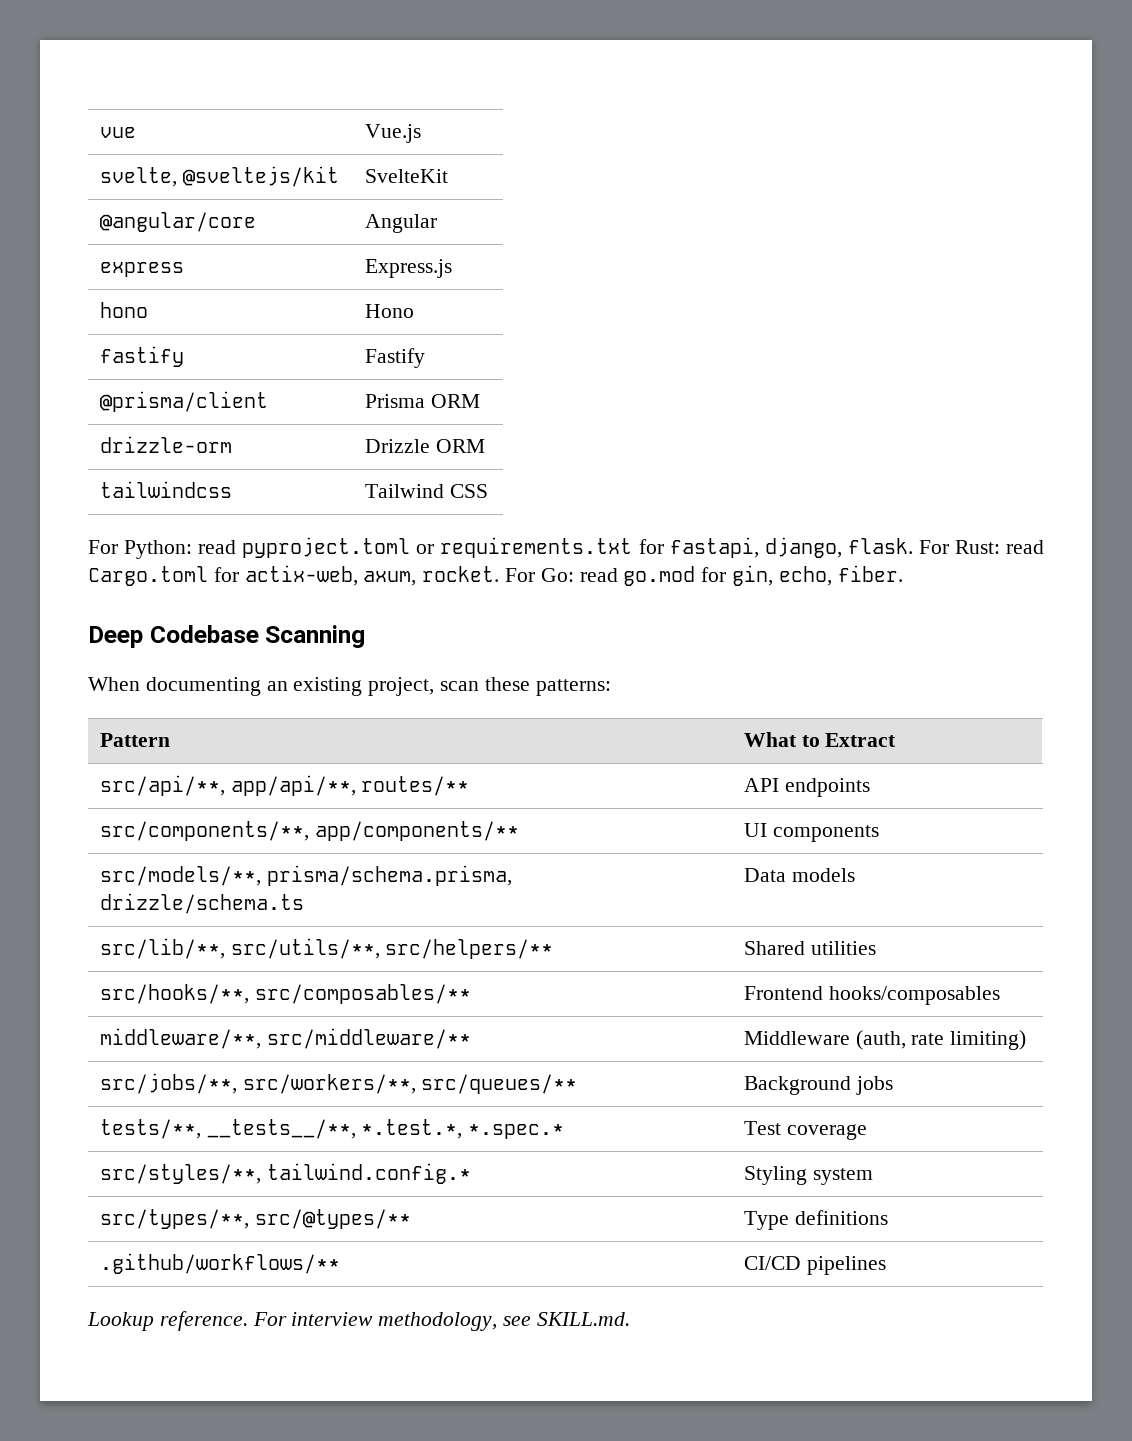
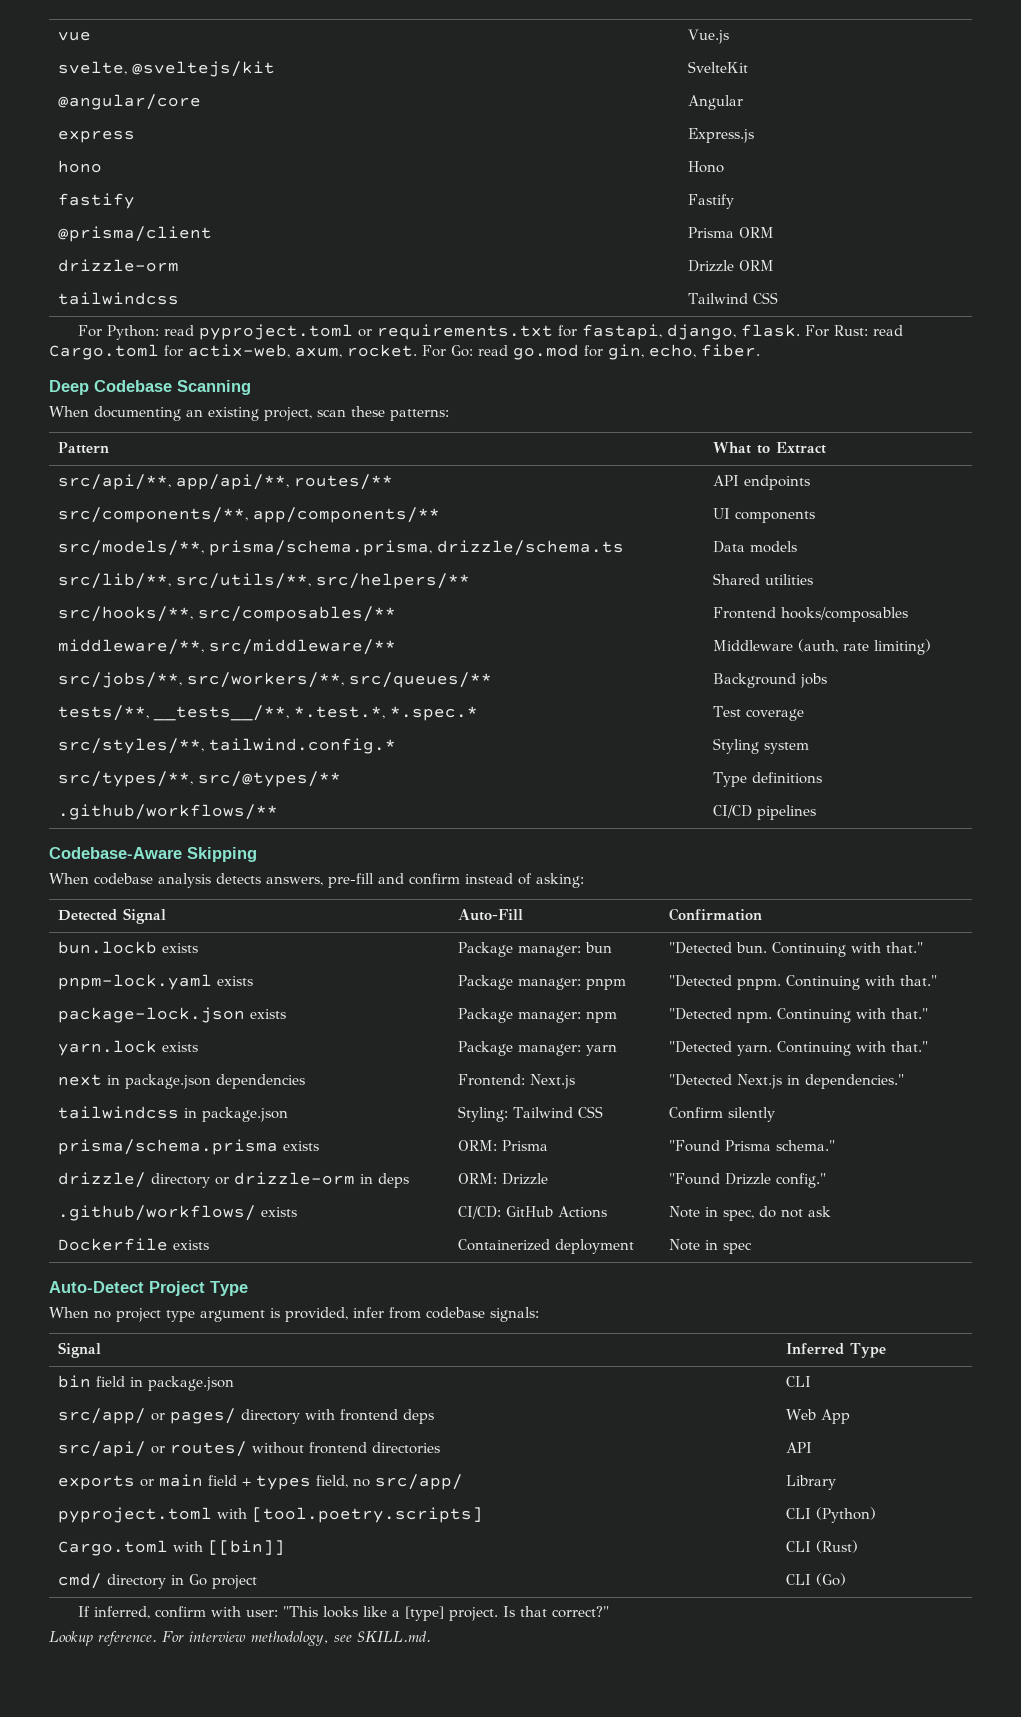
+ Codebase-Aware Skipping
+ When codebase analysis detects answers, pre-fill and confirm instead of asking:
+ Detected Signal | Auto-Fill | Confirmation
+ bun.lockb exists | Package manager: bun | "Detected bun. Continuing with that."
+ pnpm-lock.yaml exists | Package manager: pnpm | "Detected pnpm. Continuing with that."
+ package-lock.json exists | Package manager: npm | "Detected npm. Continuing with that."
+ yarn.lock exists | Package manager: yarn | "Detected yarn. Continuing with that."
+ next in package.json dependencies | Frontend: Next.js | "Detected Next.js in dependencies."
+ tailwindcss in package.json | Styling: Tailwind CSS | Confirm silently
+ prisma/schema.prisma exists | ORM: Prisma | "Found Prisma schema."
+ drizzle/ directory or drizzle-orm in deps | ORM: Drizzle | "Found Drizzle config."
+ .github/workflows/ exists | CI/CD: GitHub Actions | Note in spec, do not ask
+ Dockerfile exists | Containerized deployment | Note in spec
+ Auto-Detect Project Type
+ When no project type argument is provided, infer from codebase signals:
+ Signal | Inferred Type
+ bin field in package.json | CLI
+ src/app/ or pages/ directory with frontend deps | Web App
+ src/api/ or routes/ without frontend directories | API
+ exports or main field + types field, no src/app/ | Library
+ pyproject.toml with [tool.poetry.scripts] | CLI (Python)
+ Cargo.toml with [[bin]] | CLI (Rust)
+ cmd/ directory in Go project | CLI (Go)
+ If inferred, confirm with user: "This looks like a [type] project. Is that correct?"

